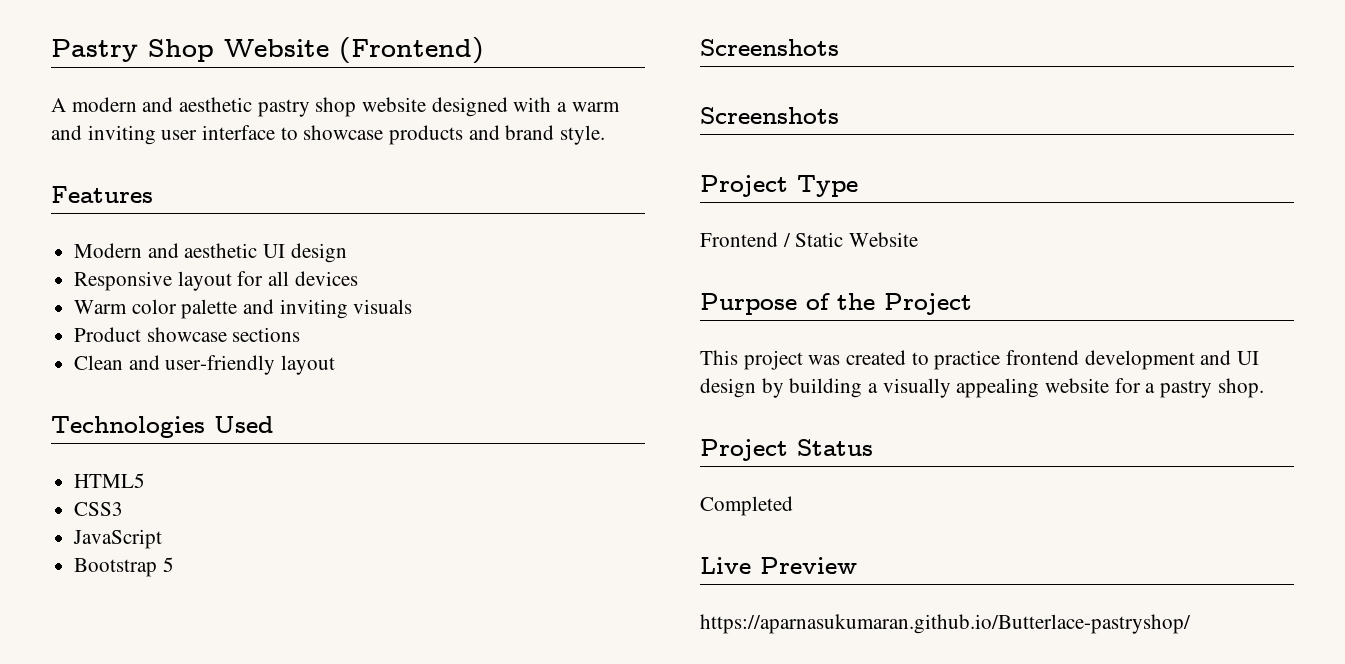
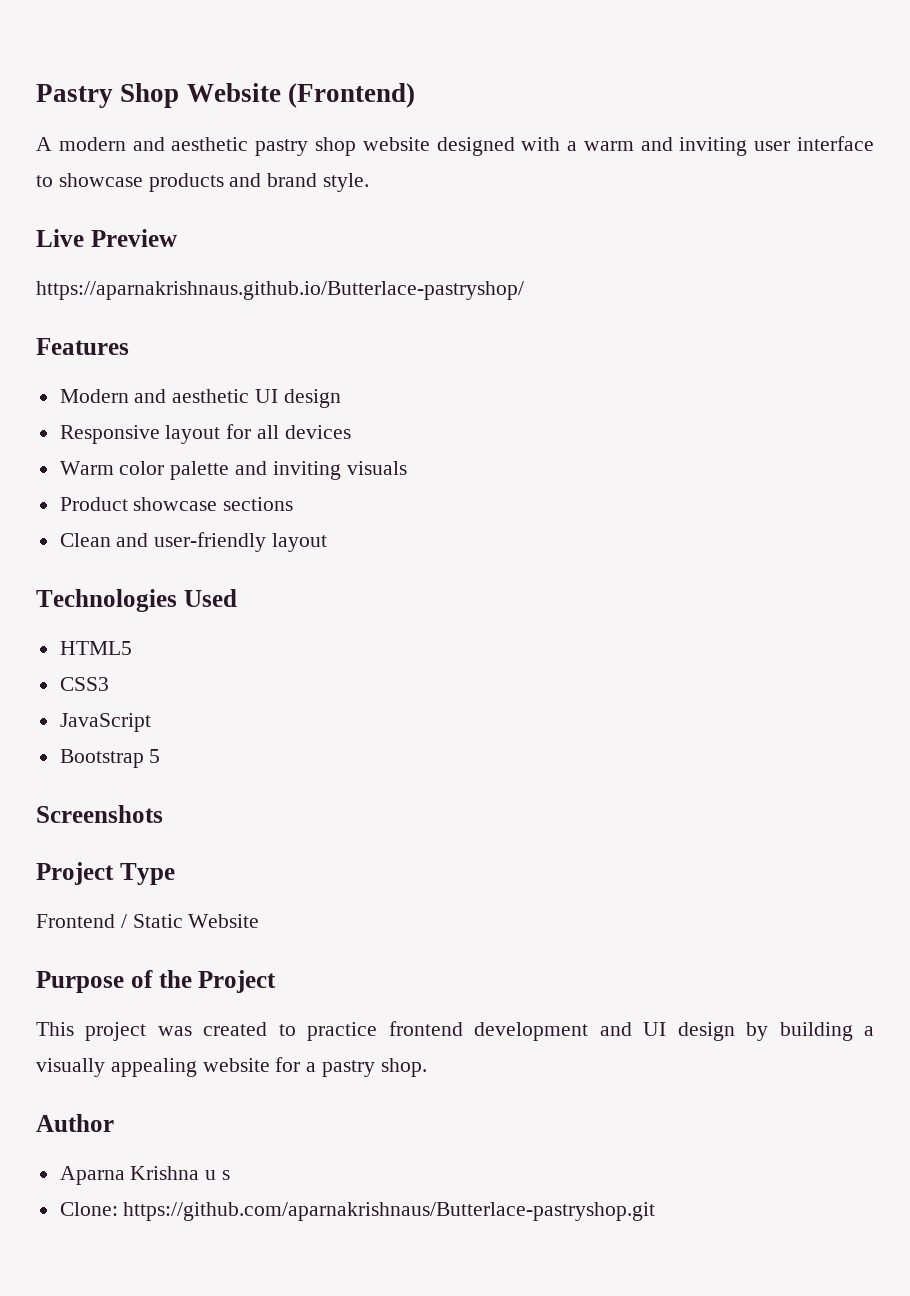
+ Live Preview
+ https://aparnakrishnaus.github.io/Butterlace-pastryshop/
  Bootstrap 5
- Screenshots
- Project Status
- Completed
- Live Preview
- https://aparnasukumaran.github.io/Butterlace-pastryshop/
+ Author
+ Aparna Krishna u s
+ Clone: https://github.com/aparnakrishnaus/Butterlace-pastryshop.git

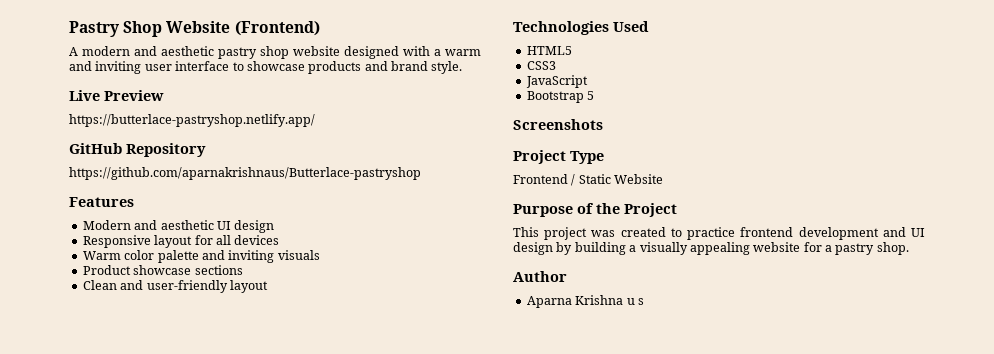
- https://aparnakrishnaus.github.io/Butterlace-pastryshop/
+ https://butterlace-pastryshop.netlify.app/
+ GitHub Repository
+ https://github.com/aparnakrishnaus/Butterlace-pastryshop
- Clone: https://github.com/aparnakrishnaus/Butterlace-pastryshop.git

